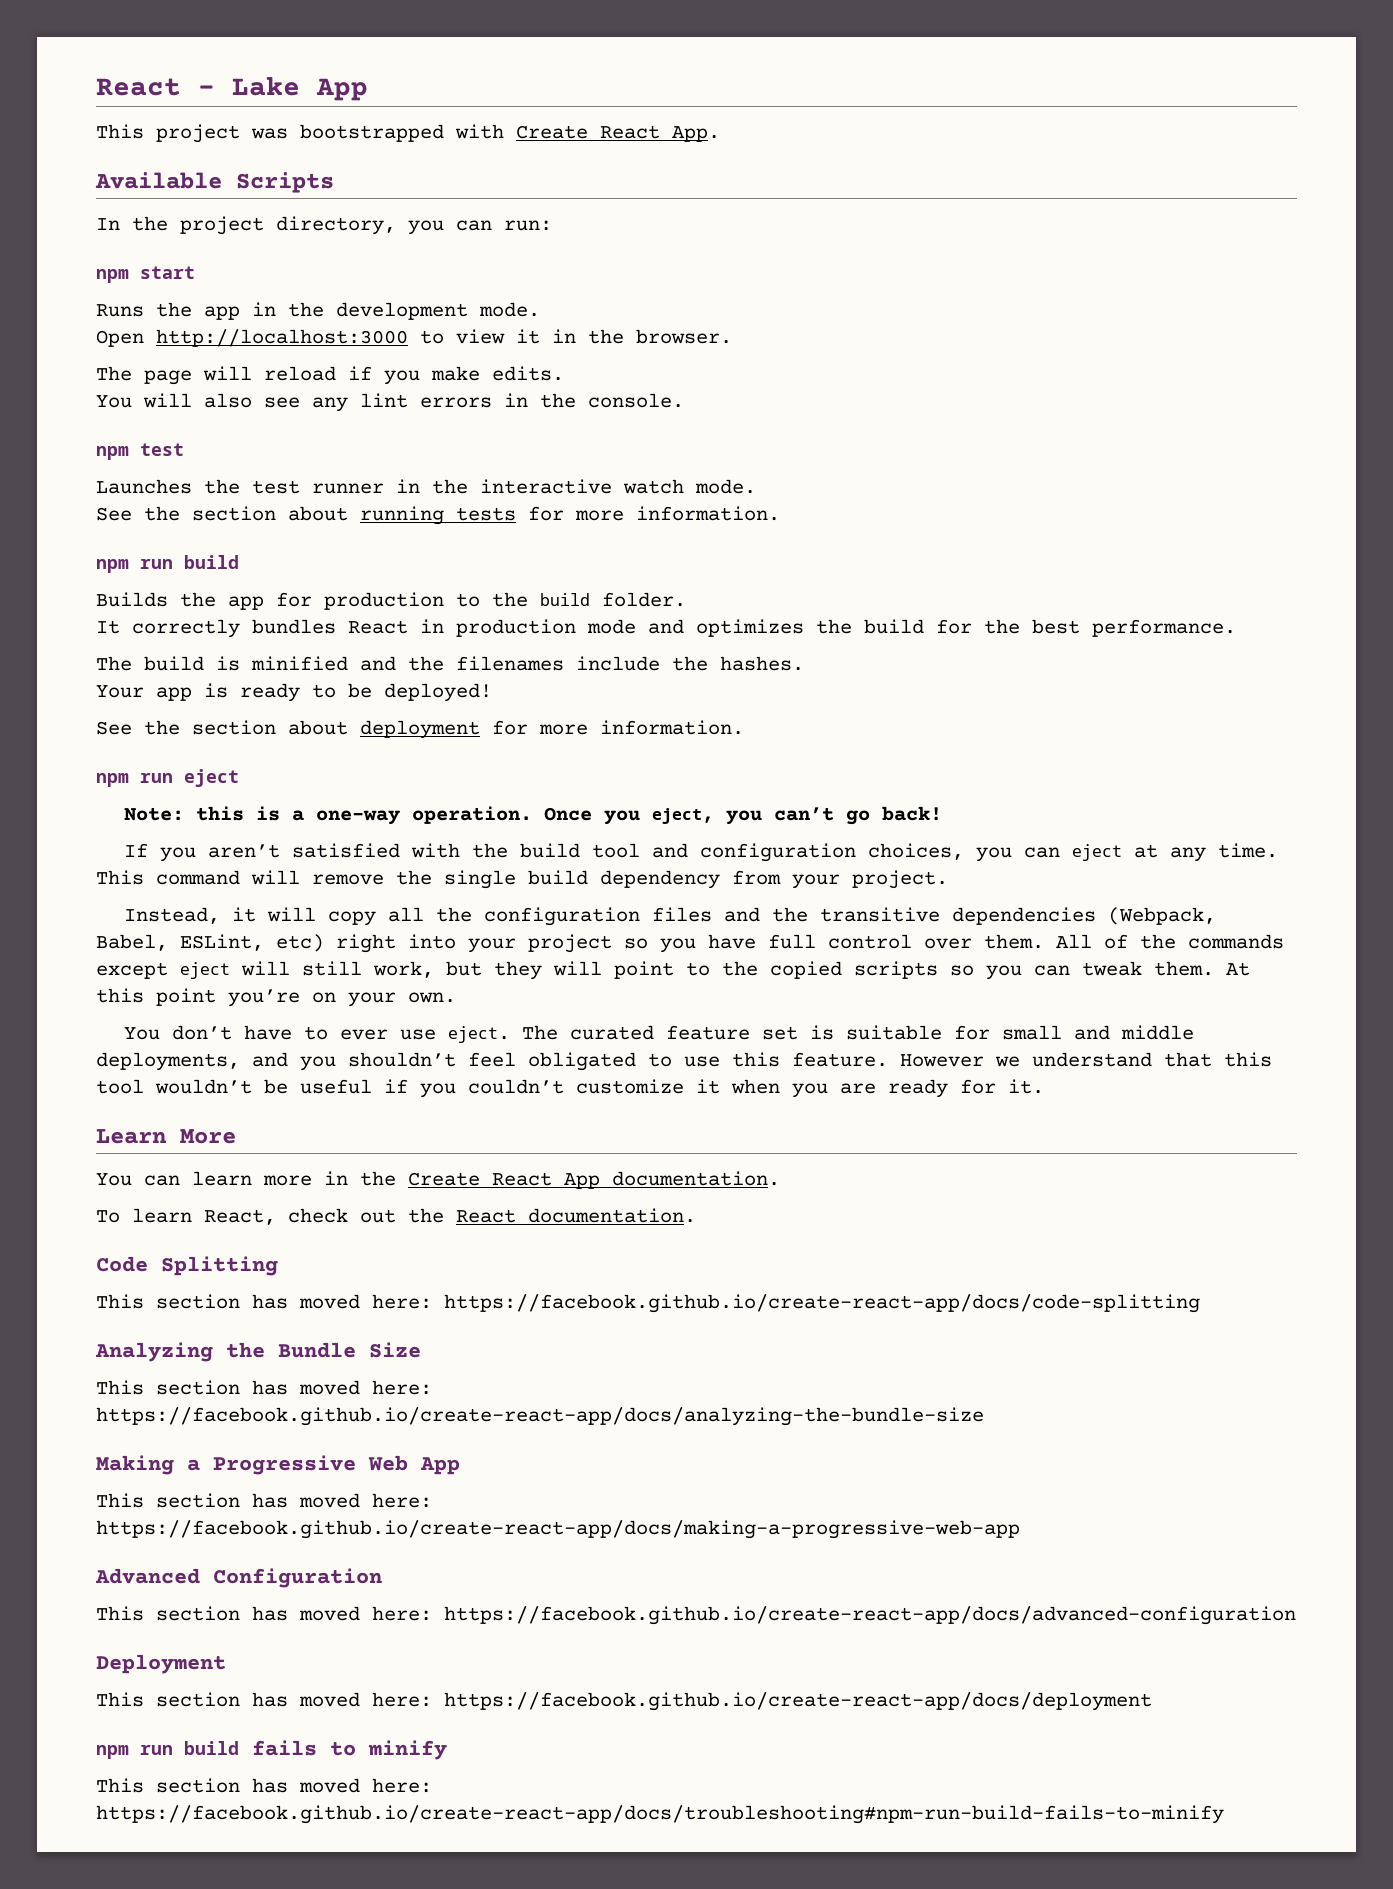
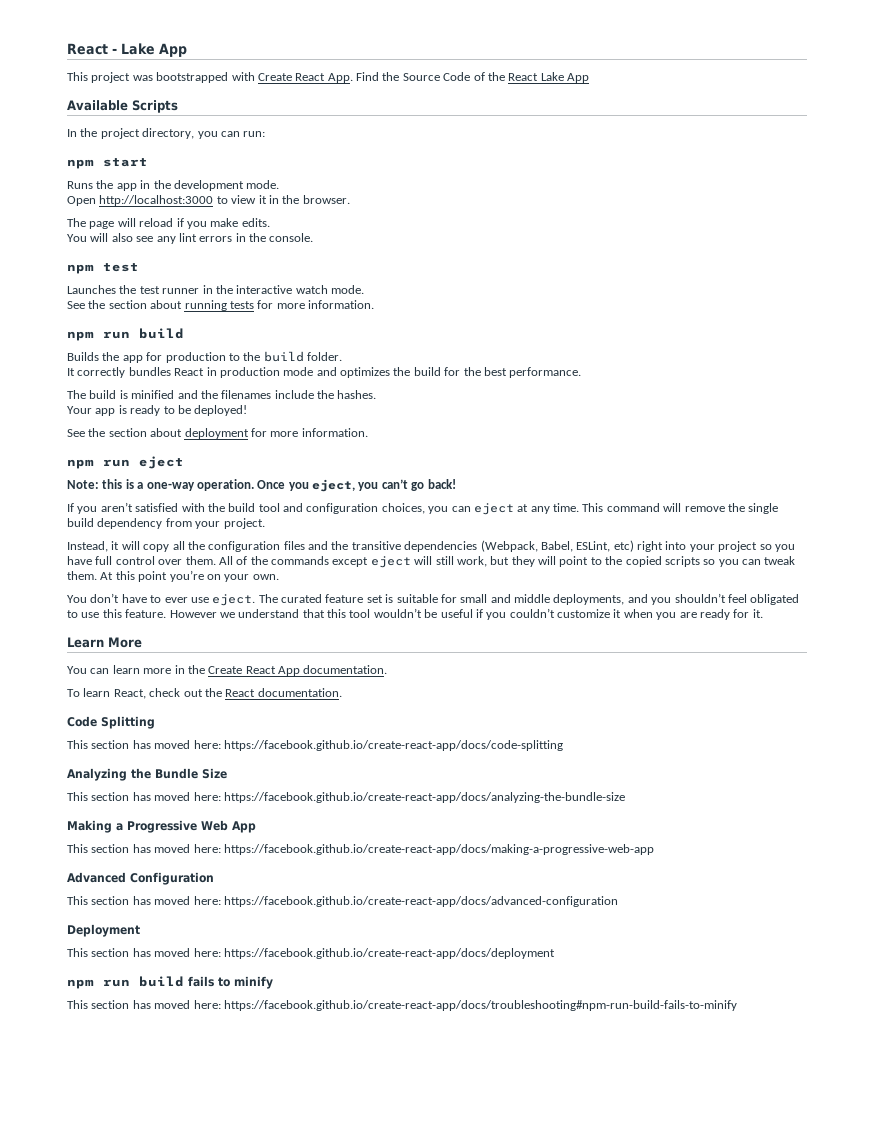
- This project was bootstrapped with Create React App.
+ This project was bootstrapped with Create React App. Find the Source Code of the React Lake App

